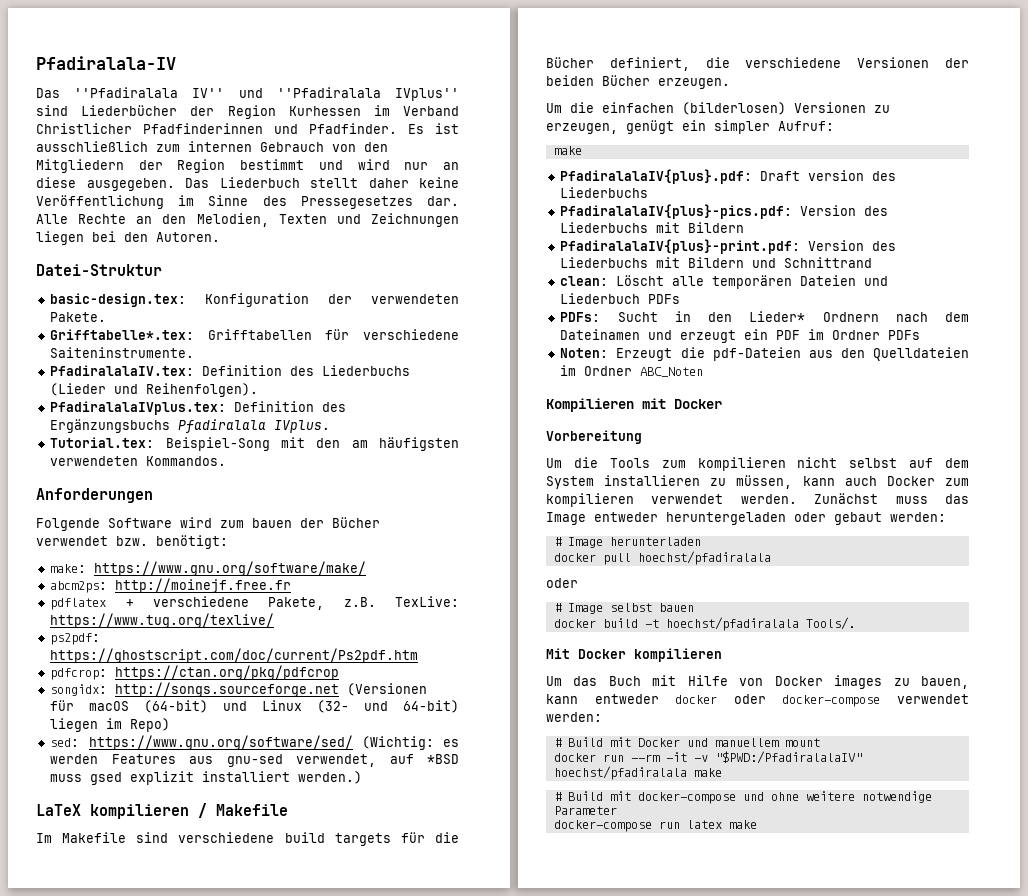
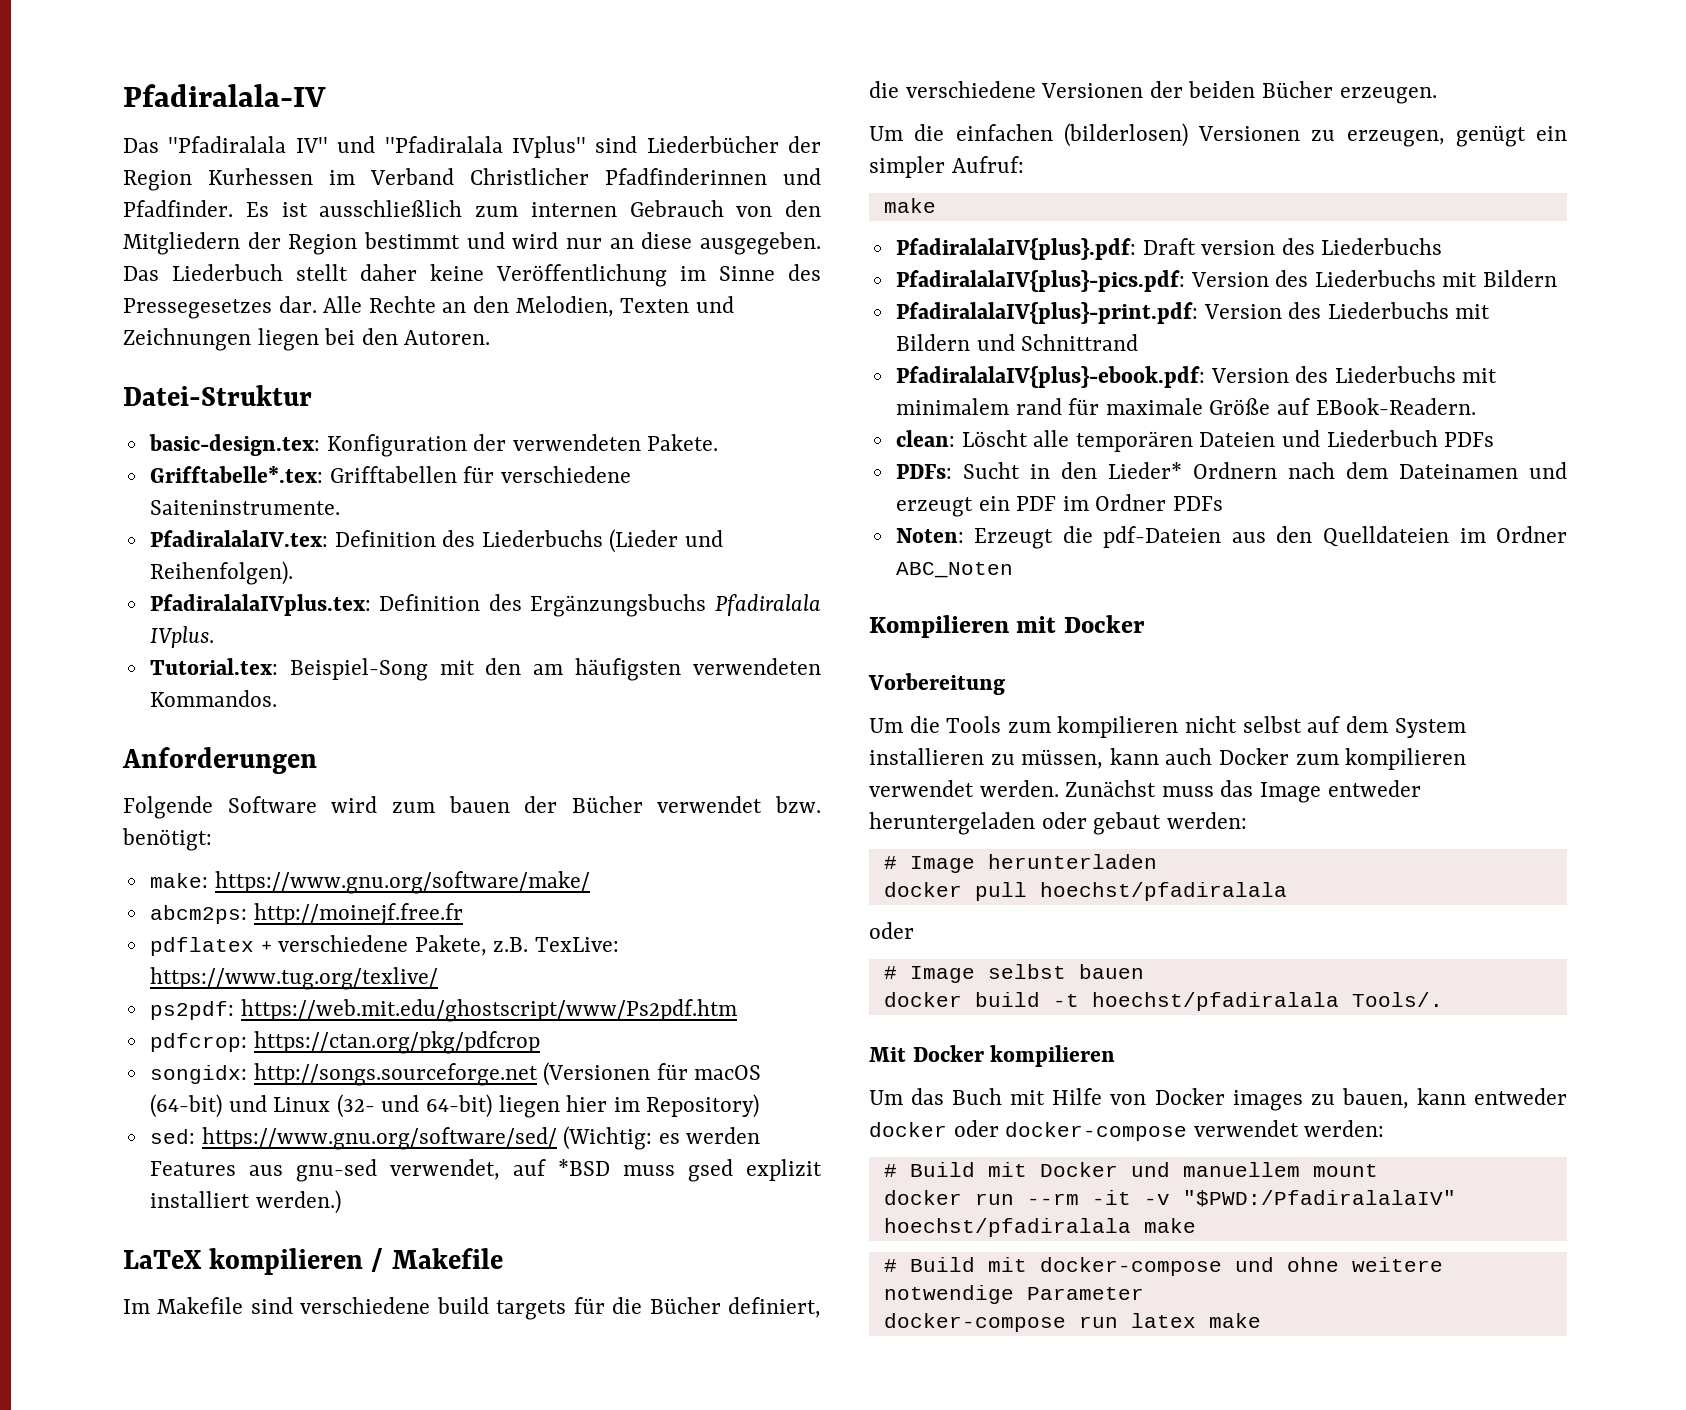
- ps2pdf: https://ghostscript.com/doc/current/Ps2pdf.htm
+ ps2pdf: https://web.mit.edu/ghostscript/www/Ps2pdf.htm
- songidx: http://songs.sourceforge.net (Versionen für macOS (64-bit) und Linux (32- und 64-bit) liegen im Repo)
+ songidx: http://songs.sourceforge.net (Versionen für macOS (64-bit) und Linux (32- und 64-bit) liegen hier im Repository)
+ PfadiralalaIV{plus}-ebook.pdf: Version des Liederbuchs mit minimalem rand für maximale Größe auf EBook-Readern.

